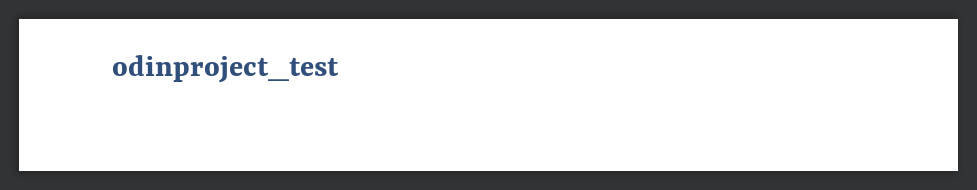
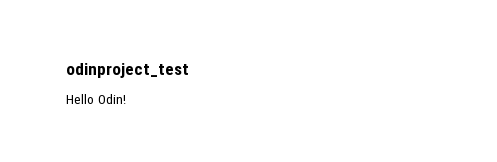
+ Hello Odin!

